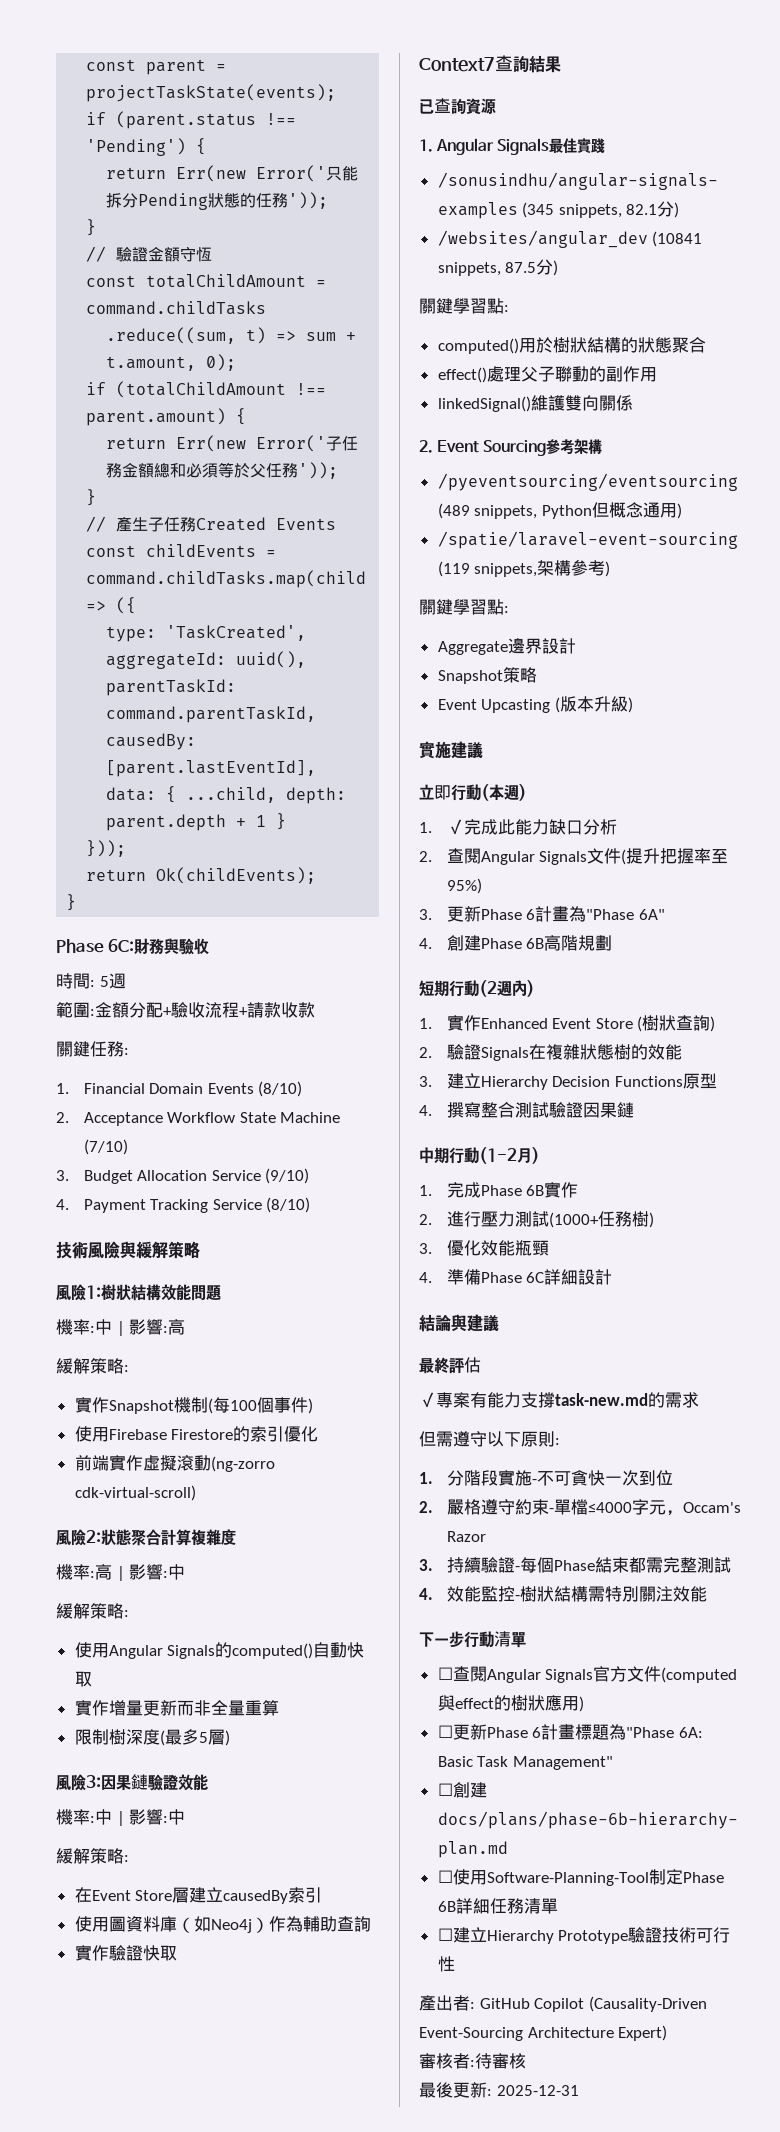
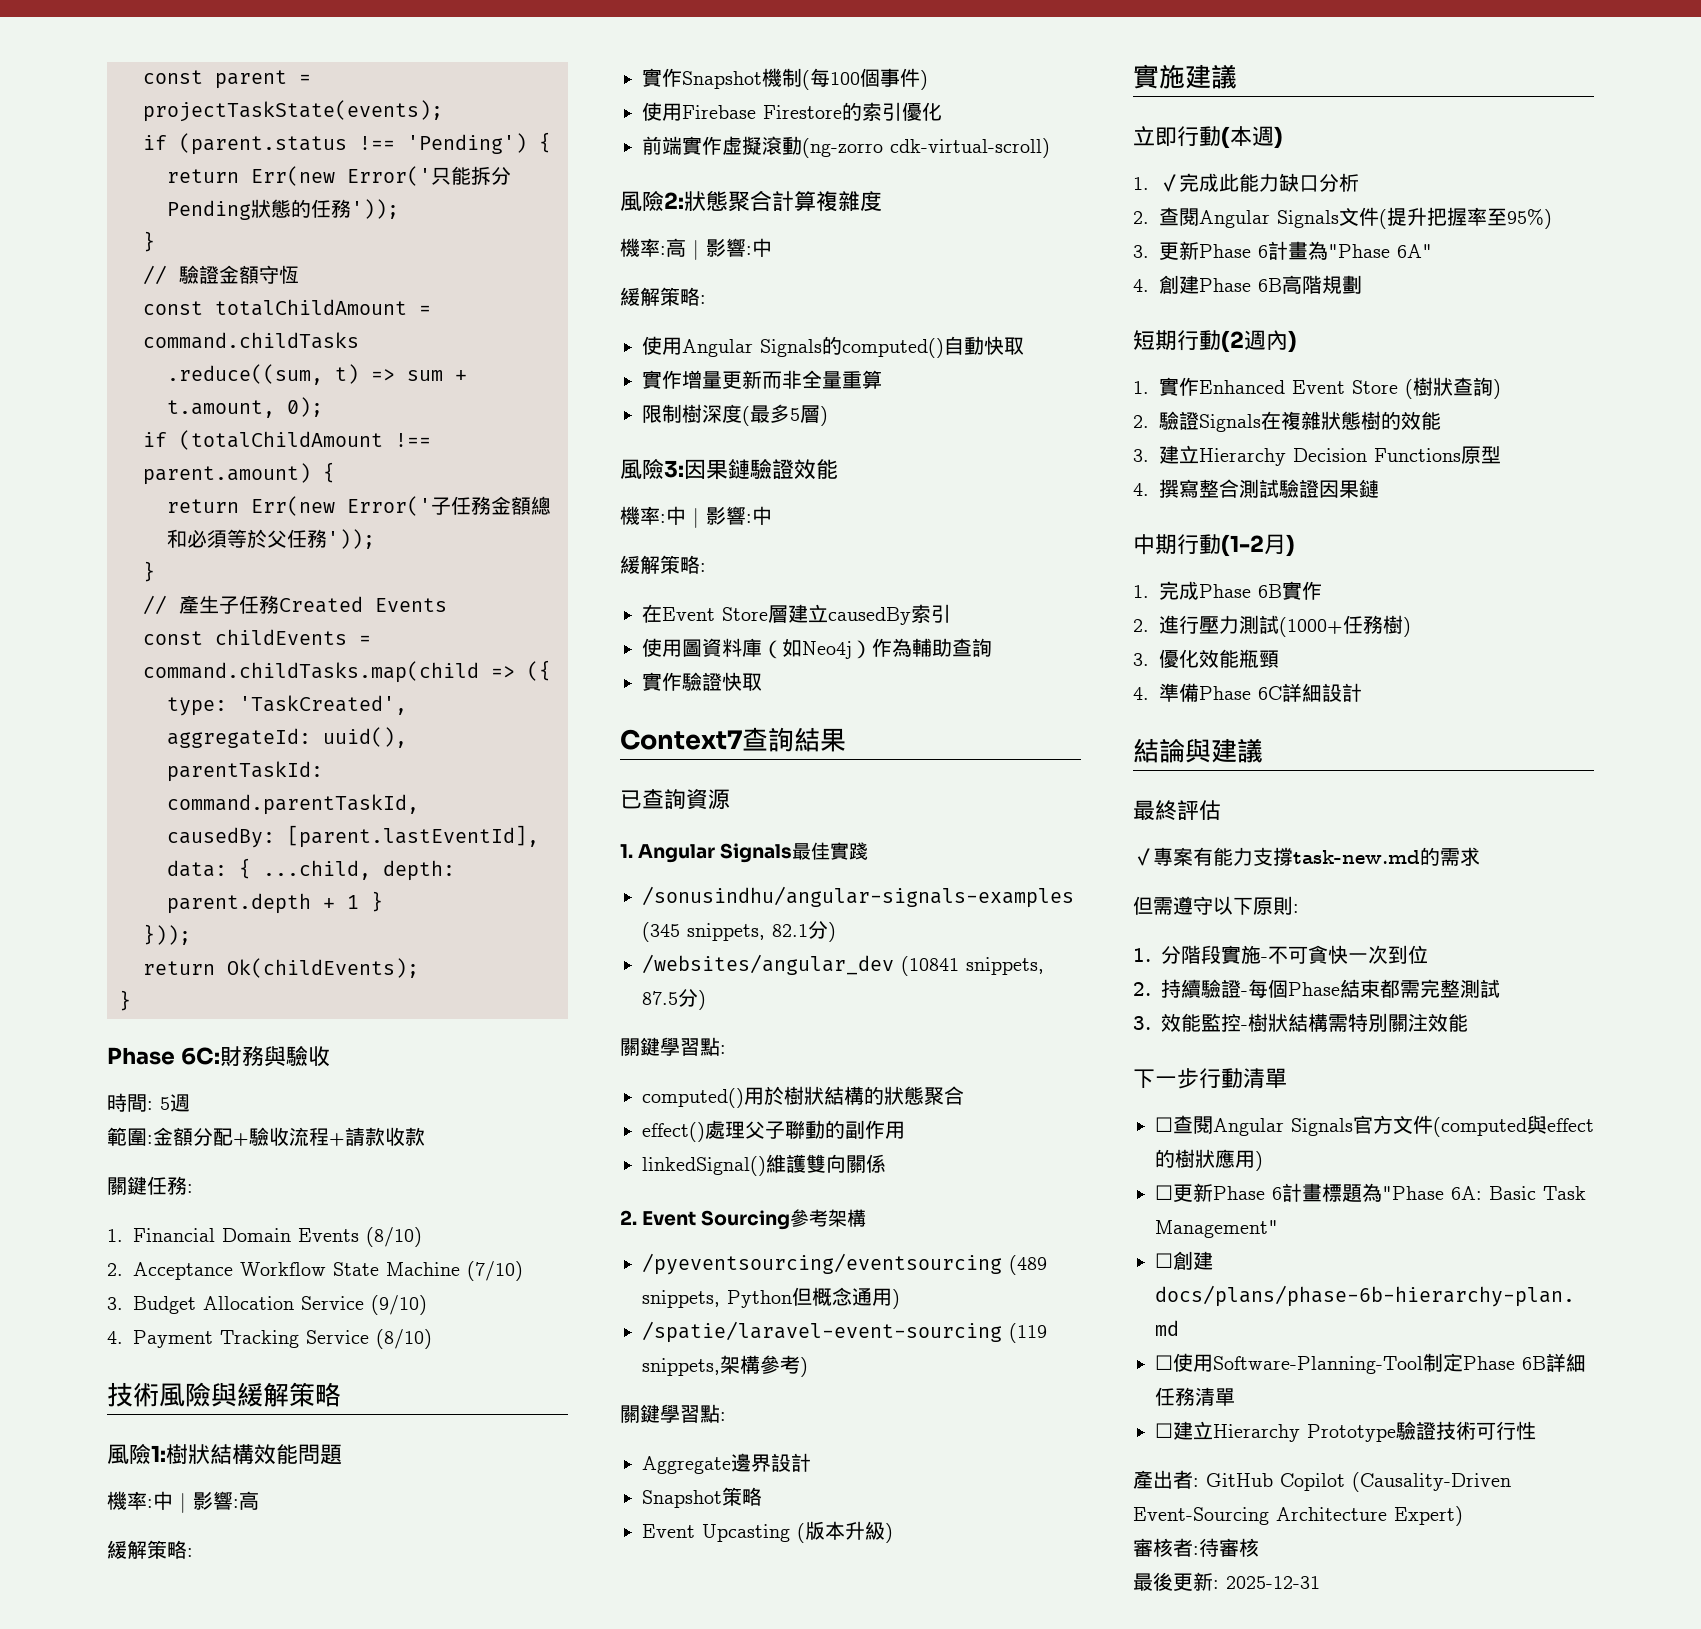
- 2.嚴格遵守約束-單檔≤4000字元，Occam's Razor
- 3.持續驗證-每個Phase結束都需完整測試
+ 2.持續驗證-每個Phase結束都需完整測試
- 4.效能監控-樹狀結構需特別關注效能
+ 3.效能監控-樹狀結構需特別關注效能

